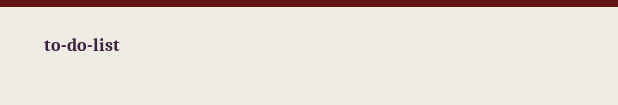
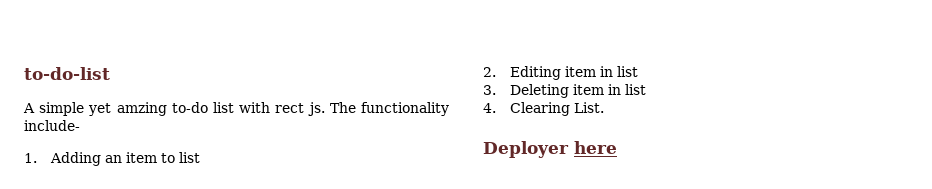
+ A simple yet amzing to-do list with rect js. The functionality include-
+ 1. Adding an item to list
+ 2. Editing item in list
+ 3. Deleting item in list
+ 4. Clearing List.
+ Deployer here

